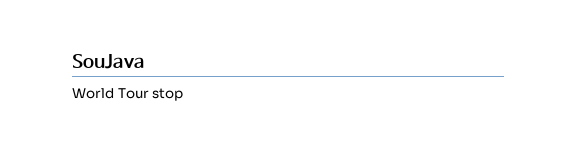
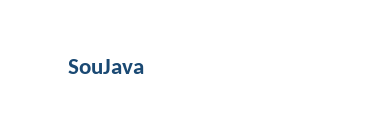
- World Tour stop

